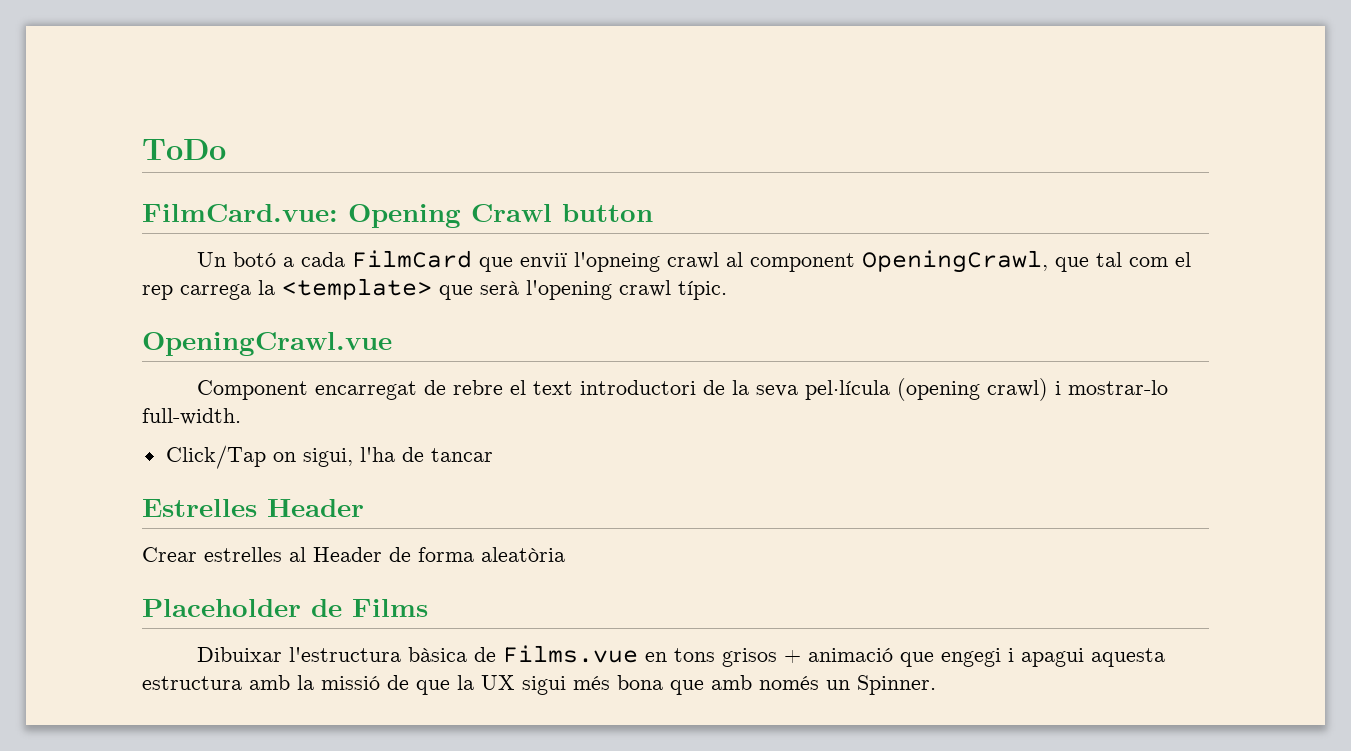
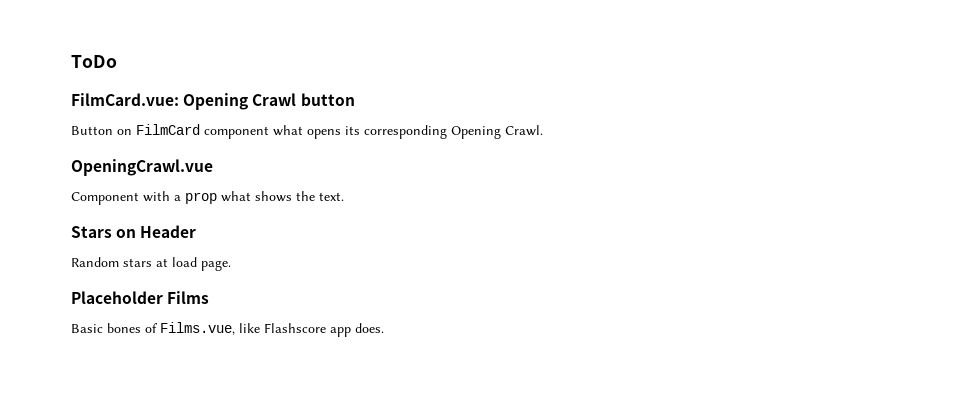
- Un botó a cada FilmCard que enviï l'opneing crawl al component OpeningCrawl, que tal com el rep carrega la <template> que serà l'opening crawl típic.
+ Button on FilmCard component what opens its corresponding Opening Crawl.
  OpeningCrawl.vue
- Component encarregat de rebre el text introductori de la seva pel·lícula (opening crawl) i mostrar-lo full-width.
- Click/Tap on sigui, l'ha de tancar
- Estrelles Header
- Crear estrelles al Header de forma aleatòria
+ Component with a prop what shows the text.
+ Stars on Header
+ Random stars at load page.
- Placeholder de Films
+ Placeholder Films
- Dibuixar l'estructura bàsica de Films.vue en tons grisos + animació que engegi i apagui aquesta estructura amb la missió de que la UX sigui més bona que amb només un Spinner.
+ Basic bones of Films.vue, like Flashscore app does.

